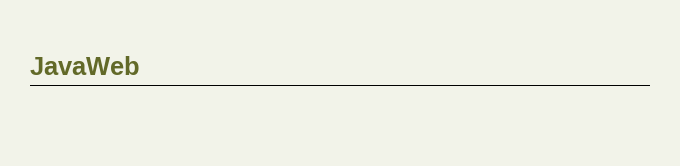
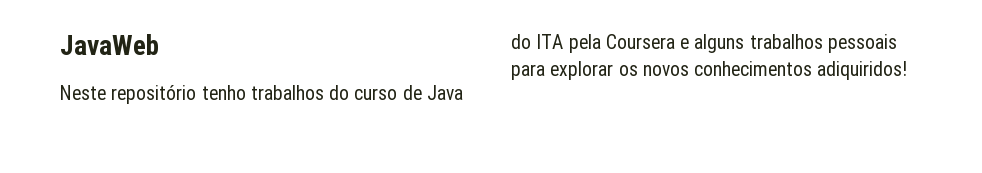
+ Neste repositório tenho trabalhos do curso de Java do ITA pela Coursera e alguns trabalhos pessoais para explorar os novos conhecimentos adiquiridos!

